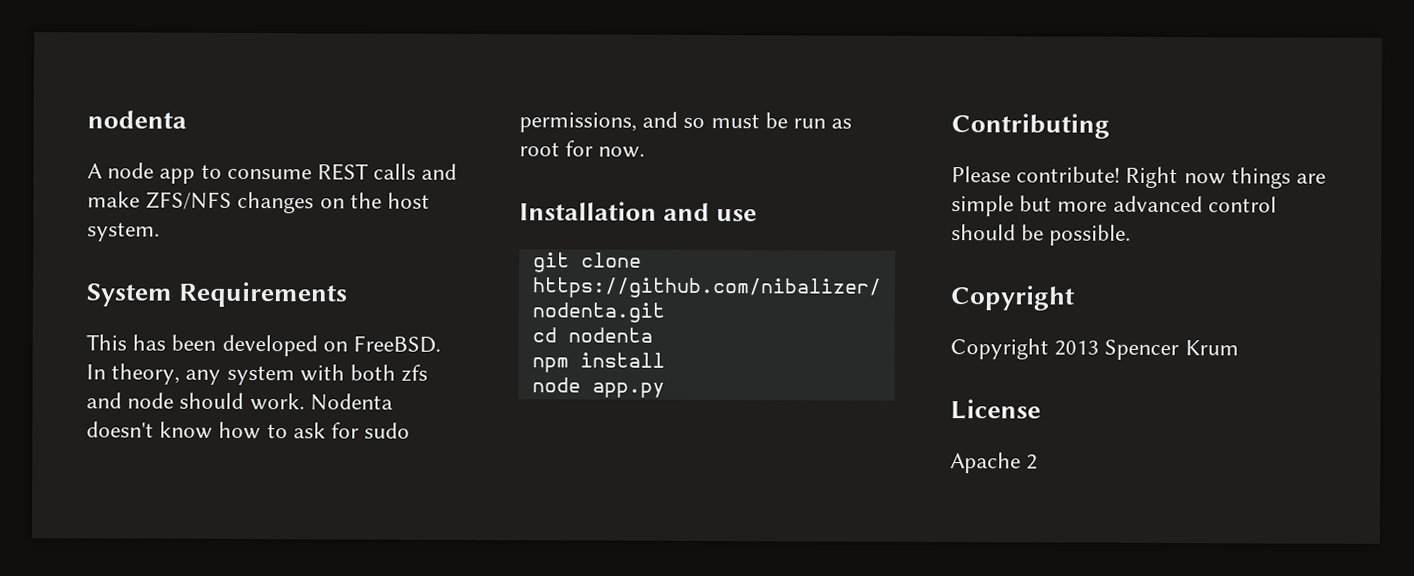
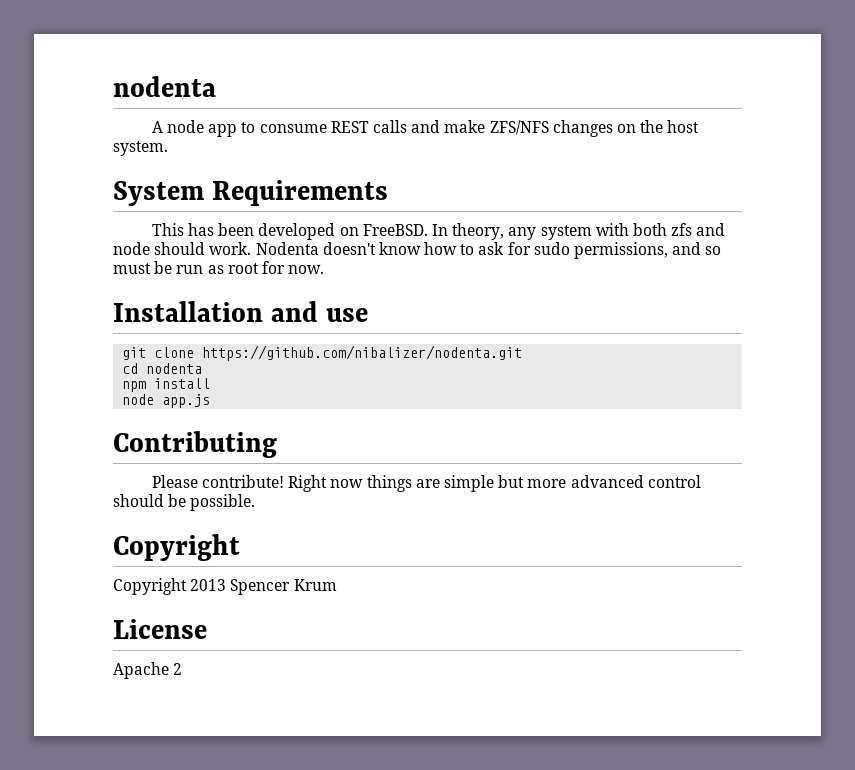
- node app.py
+ node app.js

